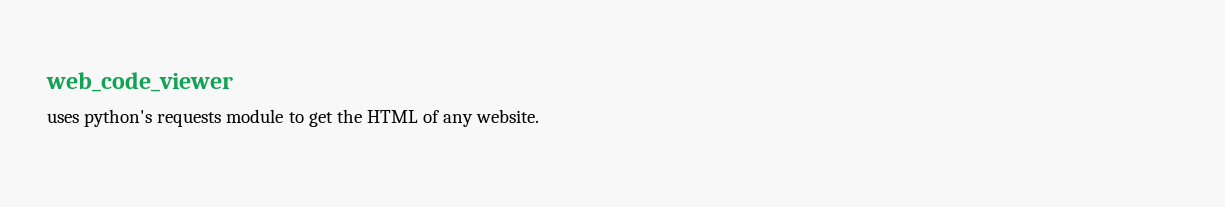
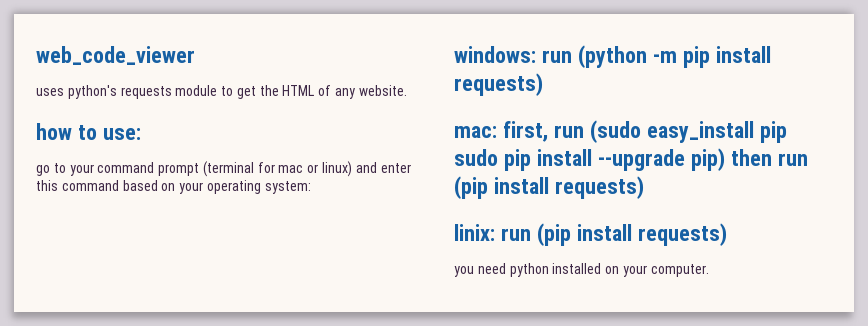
+ how to use:
+ go to your command prompt (terminal for mac or linux) and enter this command based on your operating system:
+ windows: run (python -m pip install requests)
+ mac: first, run (sudo easy_install pip sudo pip install --upgrade pip) then run (pip install requests)
+ linix: run (pip install requests)
+ you need python installed on your computer.

